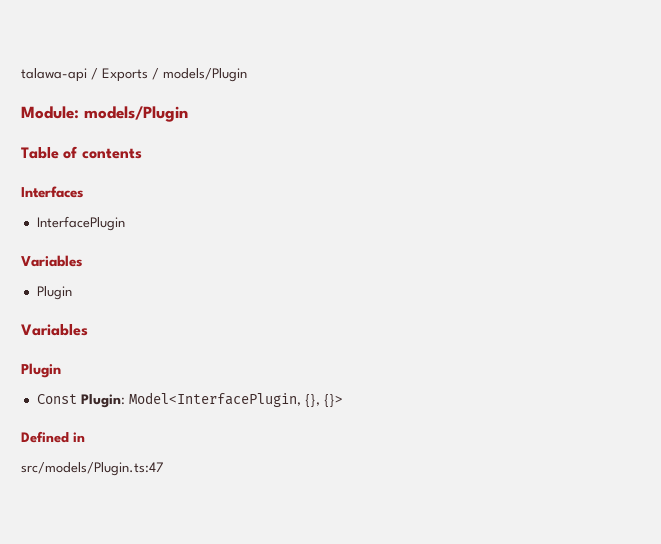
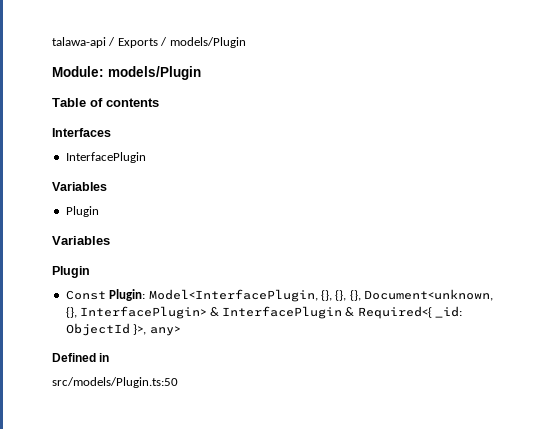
- Const Plugin: Model<InterfacePlugin, {}, {}>
+ Const Plugin: Model<InterfacePlugin, {}, {}, {}, Document<unknown, {}, InterfacePlugin> & InterfacePlugin & Required<{ _id: ObjectId }>, any>
- src/models/Plugin.ts:47
+ src/models/Plugin.ts:50

